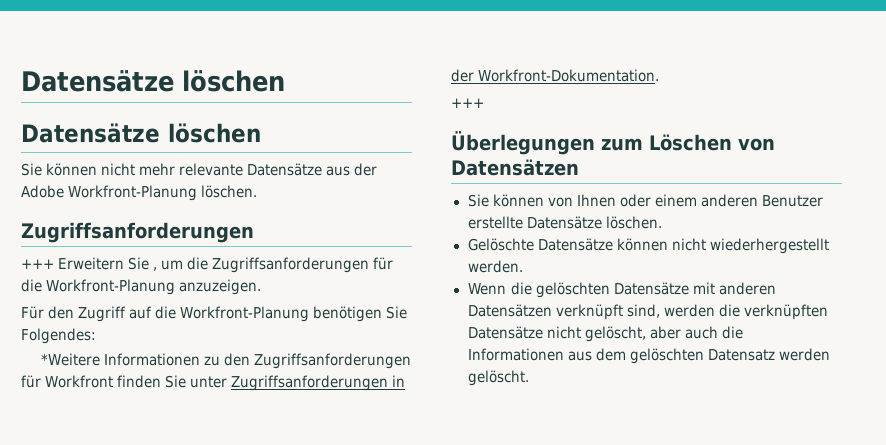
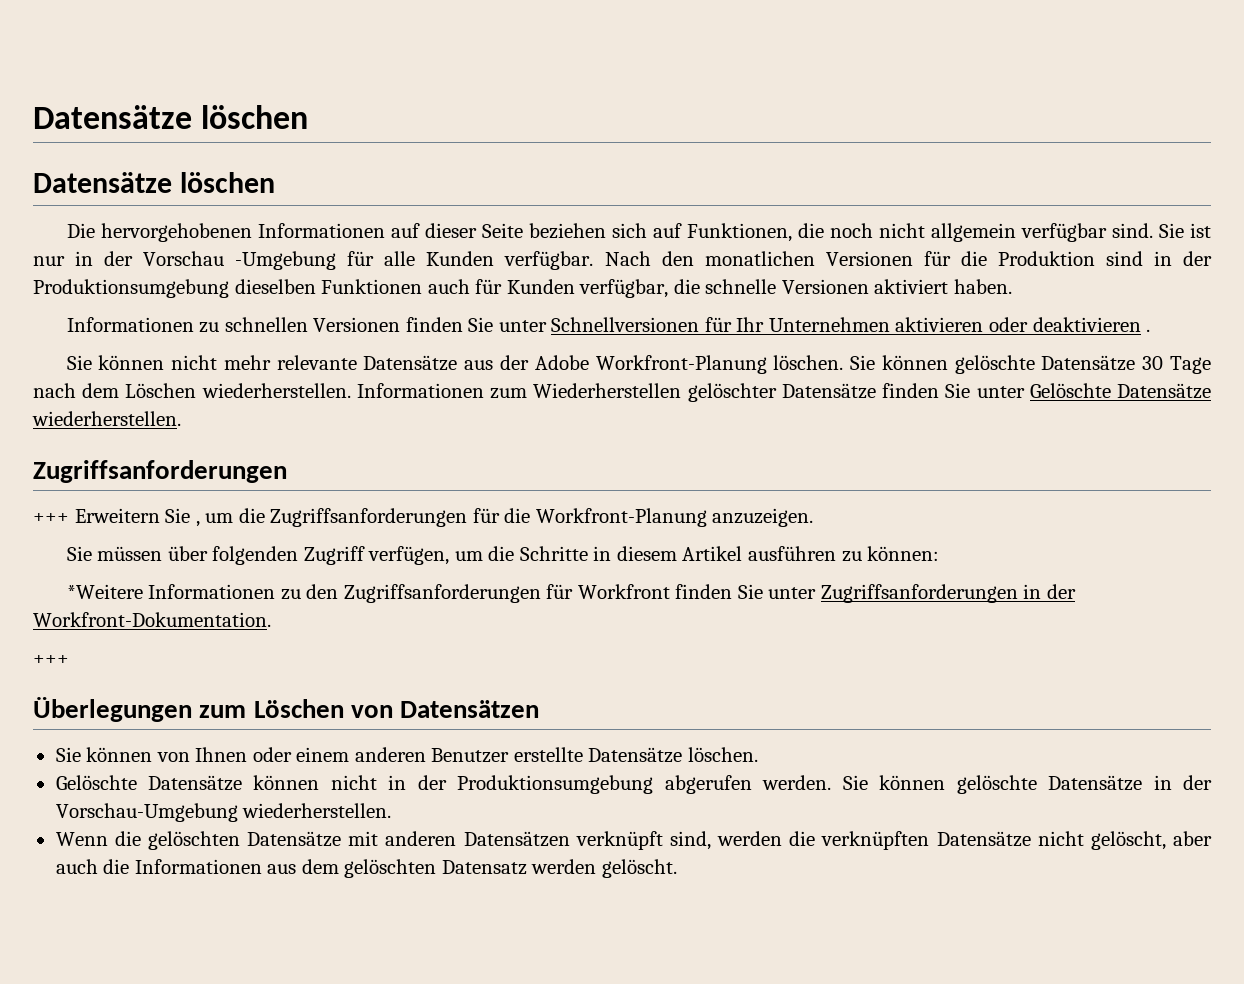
+ Die hervorgehobenen Informationen auf dieser Seite beziehen sich auf Funktionen, die noch nicht allgemein verfügbar sind. Sie ist nur in der Vorschau -Umgebung für alle Kunden verfügbar. Nach den monatlichen Versionen für die Produktion sind in der Produktionsumgebung dieselben Funktionen auch für Kunden verfügbar, die schnelle Versionen aktiviert haben.
+ Informationen zu schnellen Versionen finden Sie unter Schnellversionen für Ihr Unternehmen aktivieren oder deaktivieren .
+ Sie können gelöschte Datensätze 30 Tage nach dem Löschen wiederherstellen. Informationen zum Wiederherstellen gelöschter Datensätze finden Sie unter Gelöschte Datensätze wiederherstellen.
- Für den Zugriff auf die Workfront-Planung benötigen Sie Folgendes:
+ Sie müssen über folgenden Zugriff verfügen, um die Schritte in diesem Artikel ausführen zu können:
- Gelöschte Datensätze können nicht wiederhergestellt werden.
+ Gelöschte Datensätze können nicht in der Produktionsumgebung abgerufen werden. Sie können gelöschte Datensätze in der Vorschau-Umgebung wiederherstellen.

